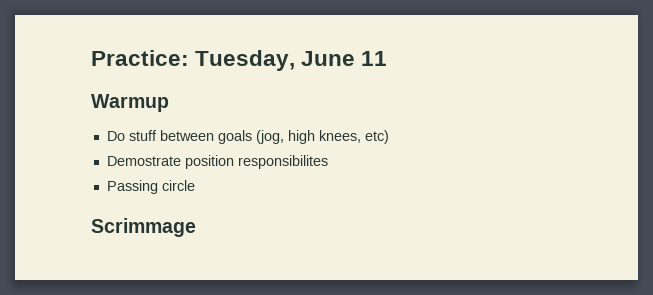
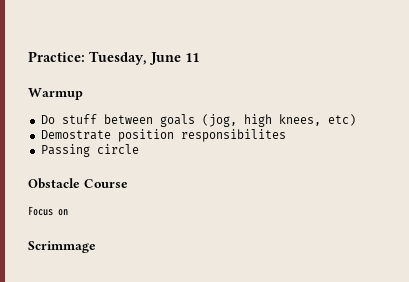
+ Obstacle Course
+ Focus on

